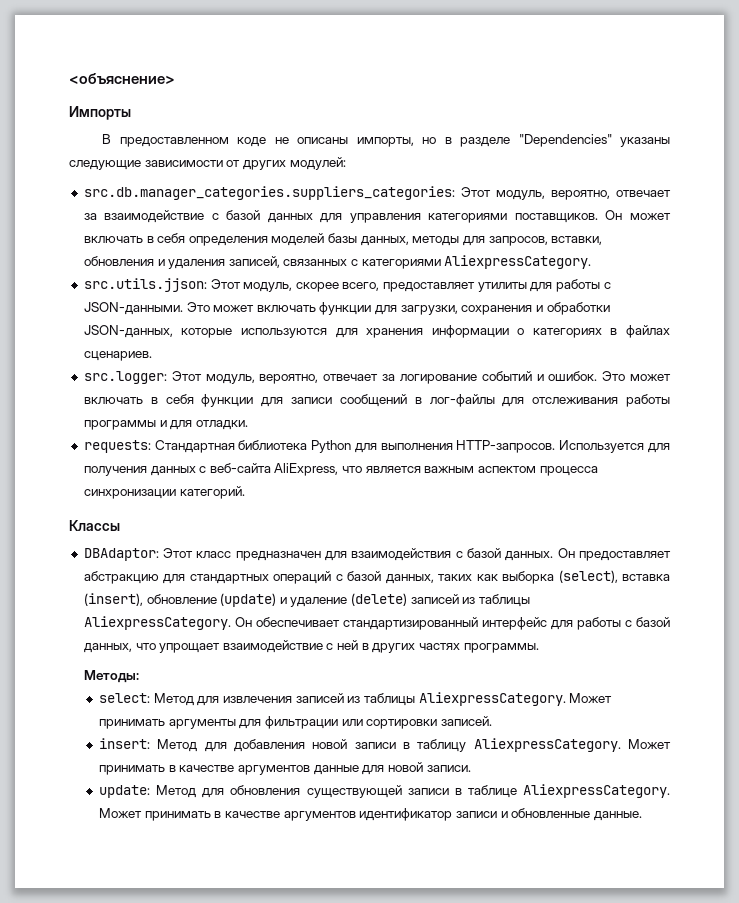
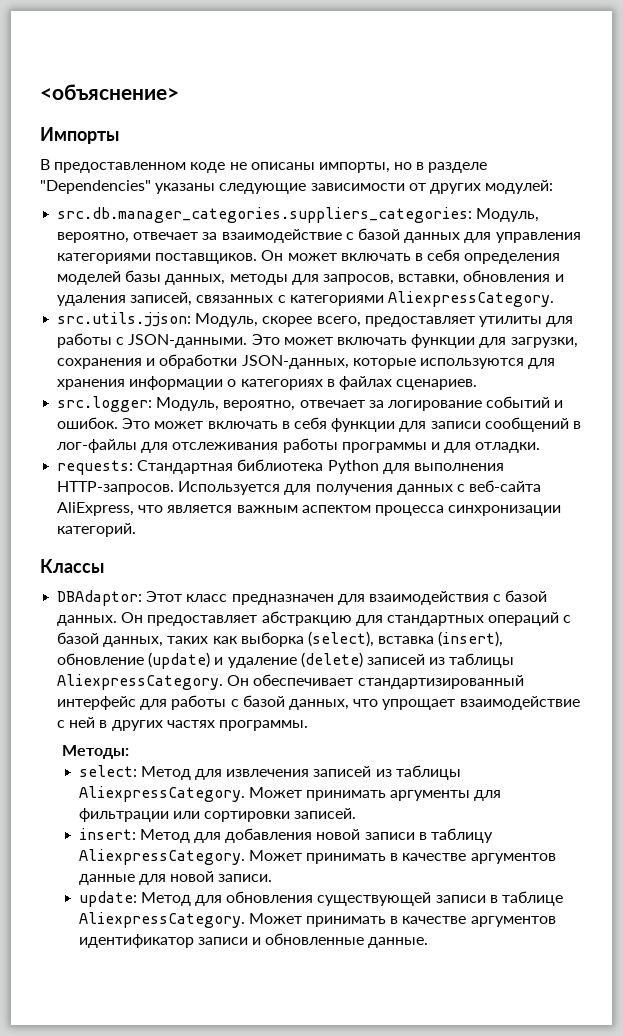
- src.db.manager_categories.suppliers_categories: Этот модуль, вероятно, отвечает за взаимодействие с базой данных для управления категориями поставщиков.
+ src.db.manager_categories.suppliers_categories: Модуль, вероятно, отвечает за взаимодействие с базой данных для управления категориями поставщиков.
- src.utils.jjson: Этот модуль, скорее всего, предоставляет утилиты для работы с JSON-данными.
+ src.utils.jjson: Модуль, скорее всего, предоставляет утилиты для работы с JSON-данными.
- src.logger: Этот модуль, вероятно, отвечает за логирование событий и ошибок.
+ src.logger: Модуль, вероятно, отвечает за логирование событий и ошибок.

